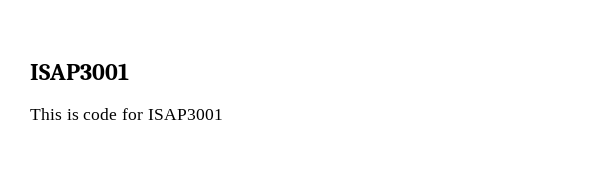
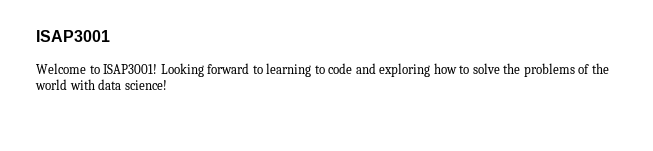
- This is code for ISAP3001
+ Welcome to ISAP3001! Looking forward to learning to code and exploring how to solve the problems of the world with data science!

